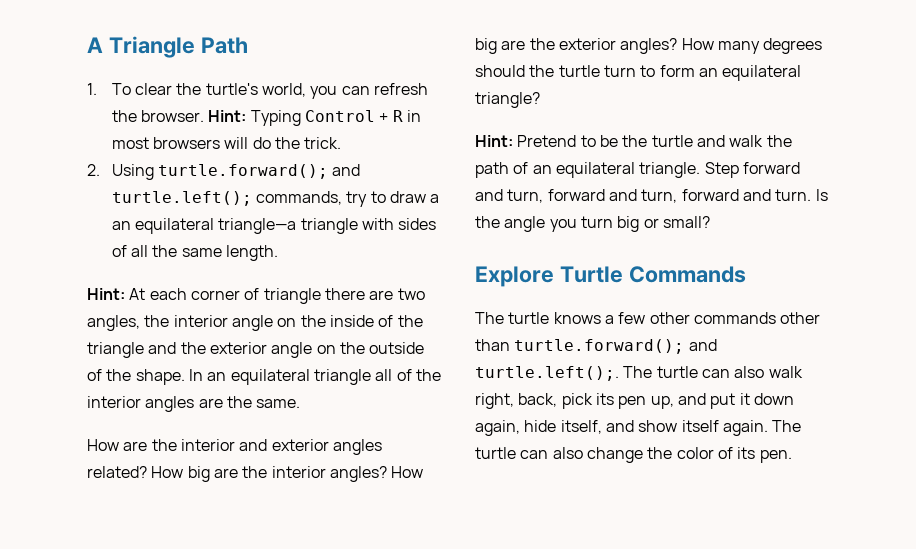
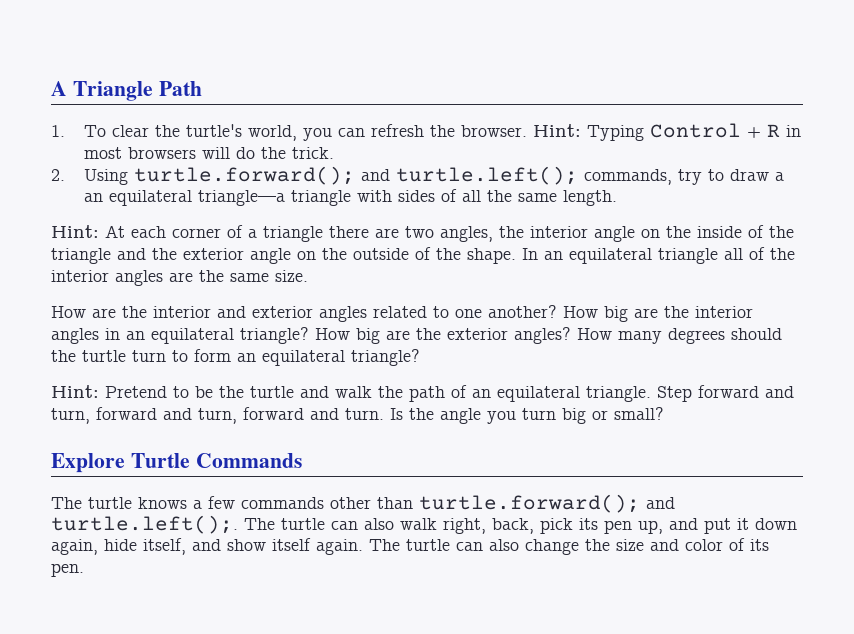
- Hint: At each corner of triangle there are two angles, the interior angle on the inside of the triangle and the exterior angle on the outside of the shape.
+ Hint: At each corner of a triangle there are two angles, the interior angle on the inside of the triangle and the exterior angle on the outside of the shape.
- In an equilateral triangle all of the interior angles are the same.
+ In an equilateral triangle all of the interior angles are the same size.
- How are the interior and exterior angles related?
+ How are the interior and exterior angles related to one another?
- How big are the interior angles?
+ How big are the interior angles in an equilateral triangle?
- The turtle knows a few other commands other than turtle.forward(); and turtle.left();. The turtle can also walk right, back, pick its pen up, and put it down again, hide itself, and show itself again.
+ The turtle knows a few commands other than turtle.forward(); and turtle.left();. The turtle can also walk right, back, pick its pen up, and put it down again, hide itself, and show itself again.
- The turtle can also change the color of its pen.
+ The turtle can also change the size and color of its pen.

